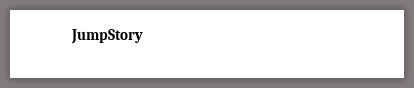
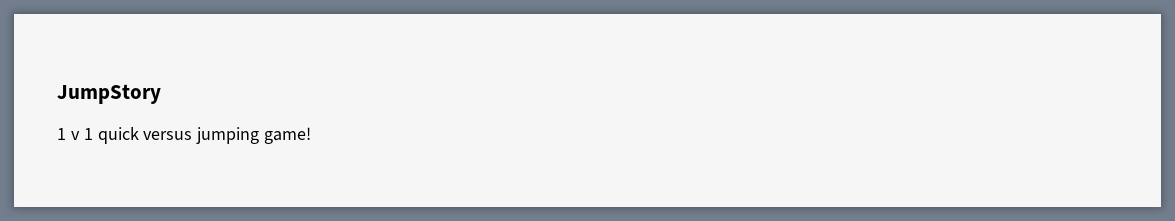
+ 1 v 1 quick versus jumping game!

